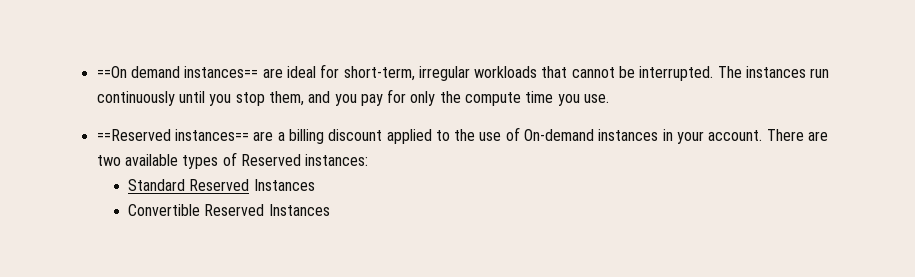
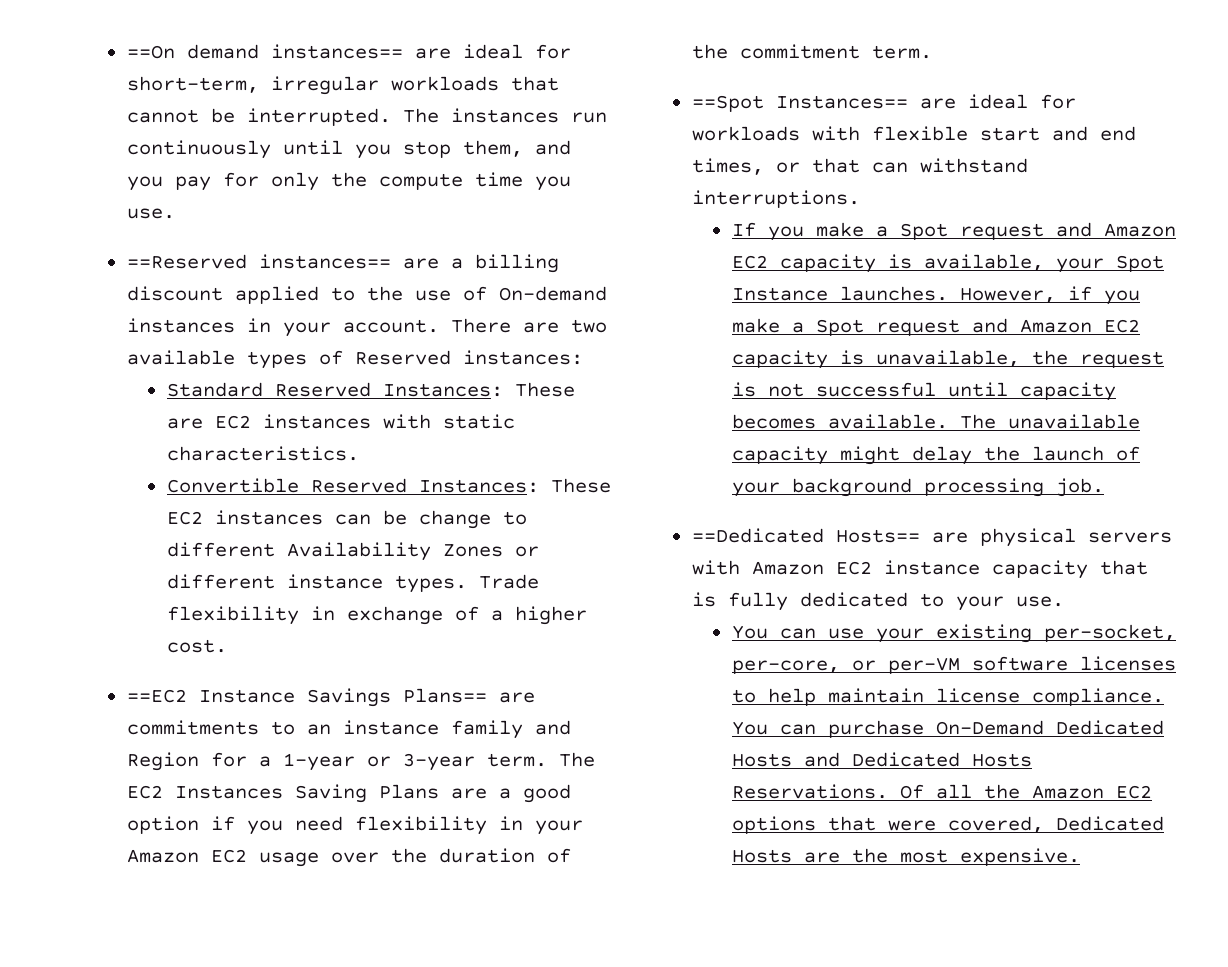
- Standard Reserved Instances
- Convertible Reserved Instances
+ Standard Reserved Instances: These are EC2 instances with static characteristics.
+ Convertible Reserved Instances: These EC2 instances can be change to different Availability Zones or different instance types. Trade flexibility in exchange of a higher cost.
+ ==EC2 Instance Savings Plans== are commitments to an instance family and Region for a 1-year or 3-year term. The EC2 Instances Saving Plans are a good option if you need flexibility in your Amazon EC2 usage over the duration of the commitment term.
+ ==Spot Instances== are ideal for workloads with flexible start and end times, or that can withstand interruptions.
+ If you make a Spot request and Amazon EC2 capacity is available, your Spot Instance launches. However, if you make a Spot request and Amazon EC2 capacity is unavailable, the request is not successful until capacity becomes available. The unavailable capacity might delay the launch of your background processing job.
+ ==Dedicated Hosts== are physical servers with Amazon EC2 instance capacity that is fully dedicated to your use.
+ You can use your existing per-socket, per-core, or per-VM software licenses to help maintain license compliance. You can purchase On-Demand Dedicated Hosts and Dedicated Hosts Reservations. Of all the Amazon EC2 options that were covered, Dedicated Hosts are the most expensive.

